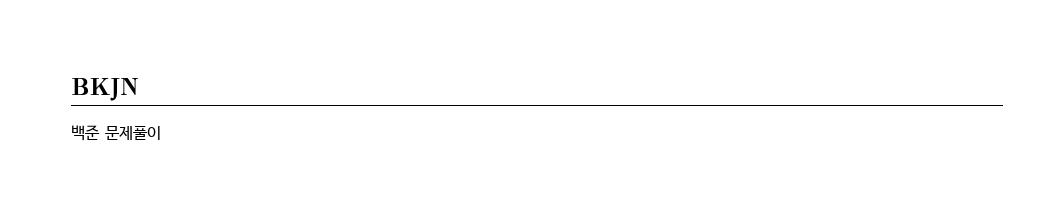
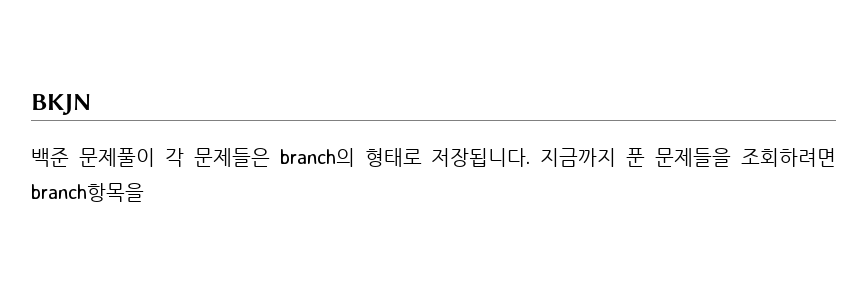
- 백준 문제풀이
+ 백준 문제풀이 각 문제들은 branch의 형태로 저장됩니다. 지금까지 푼 문제들을 조회하려면 branch항목을

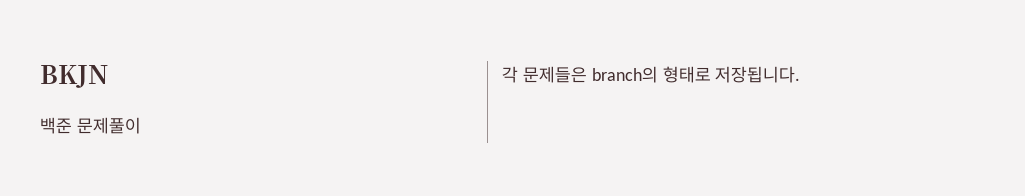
- 백준 문제풀이 각 문제들은 branch의 형태로 저장됩니다. 지금까지 푼 문제들을 조회하려면 branch항목을
+ 백준 문제풀이
+ 각 문제들은 branch의 형태로 저장됩니다.

